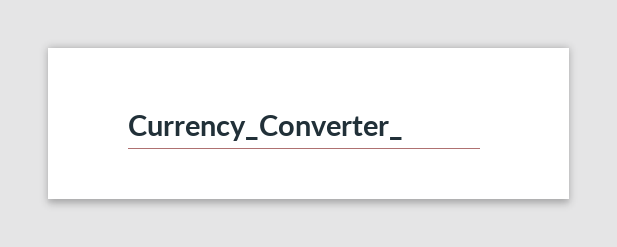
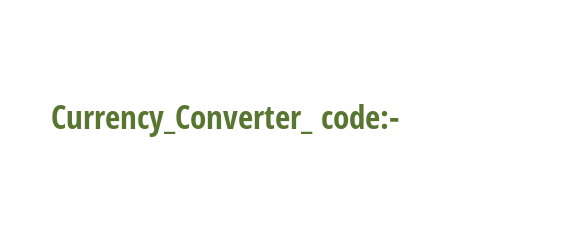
- Currency_Converter_
+ Currency_Converter_ code:-

